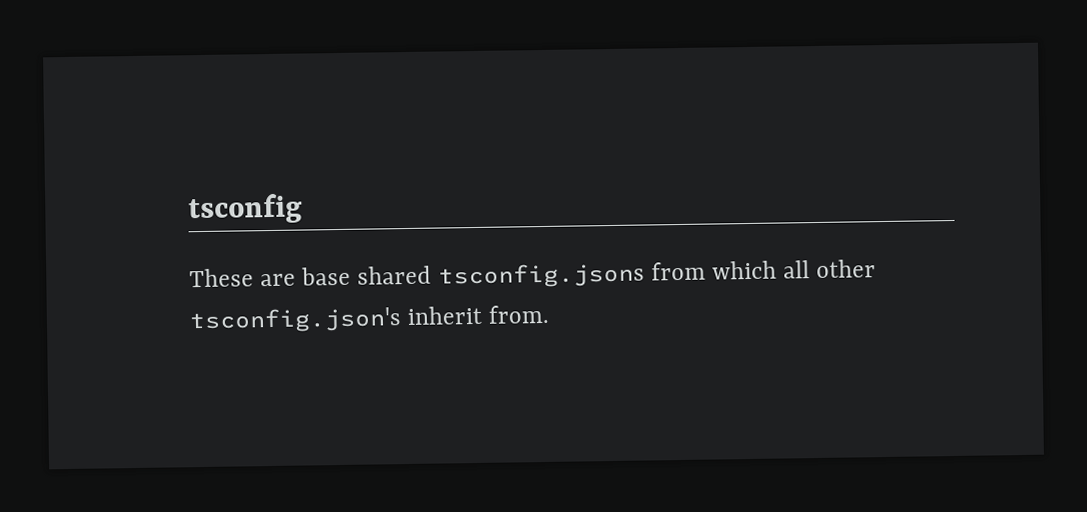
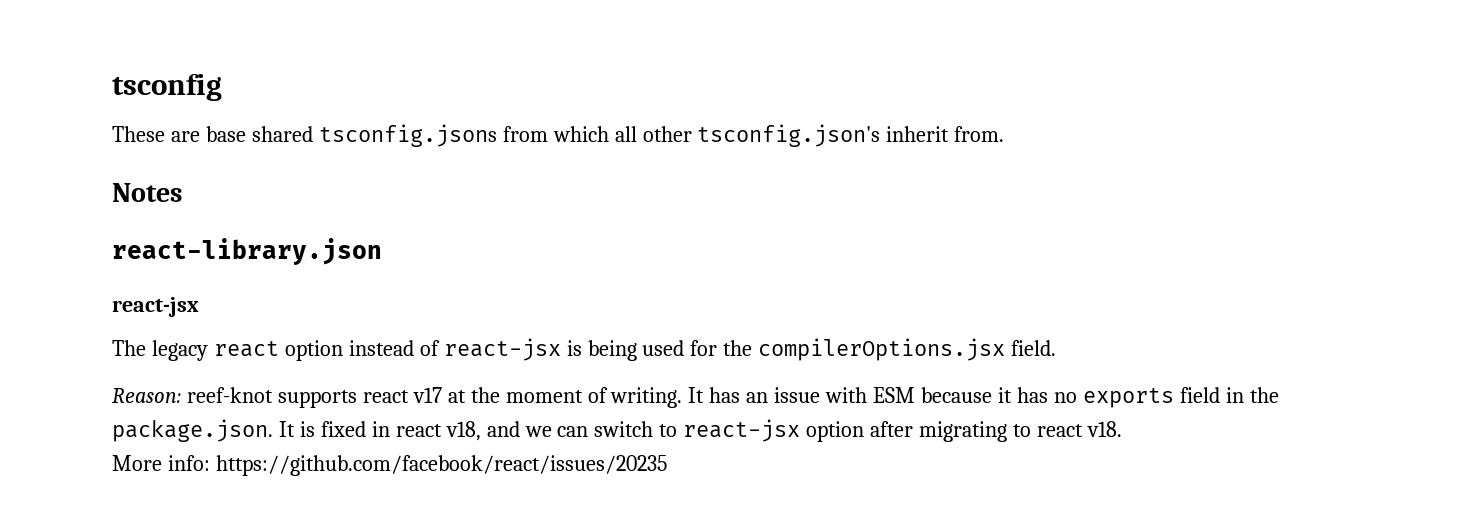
+ Notes
+ react-library.json
+ react-jsx
+ The legacy react option instead of react-jsx is being used for the compilerOptions.jsx field.
+ Reason: reef-knot supports react v17 at the moment of writing. It has an issue with ESM because it has no exports field in the package.json. It is fixed in react v18, and we can switch to react-jsx option after migrating to react v18.
+ More info: https://github.com/facebook/react/issues/20235

